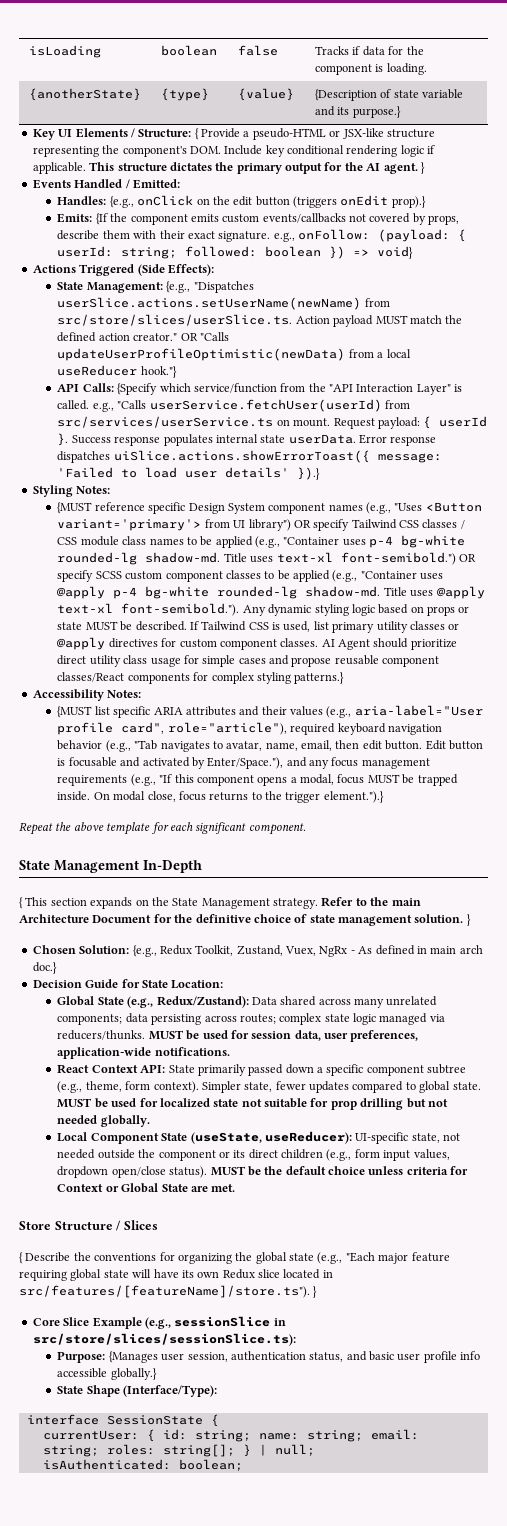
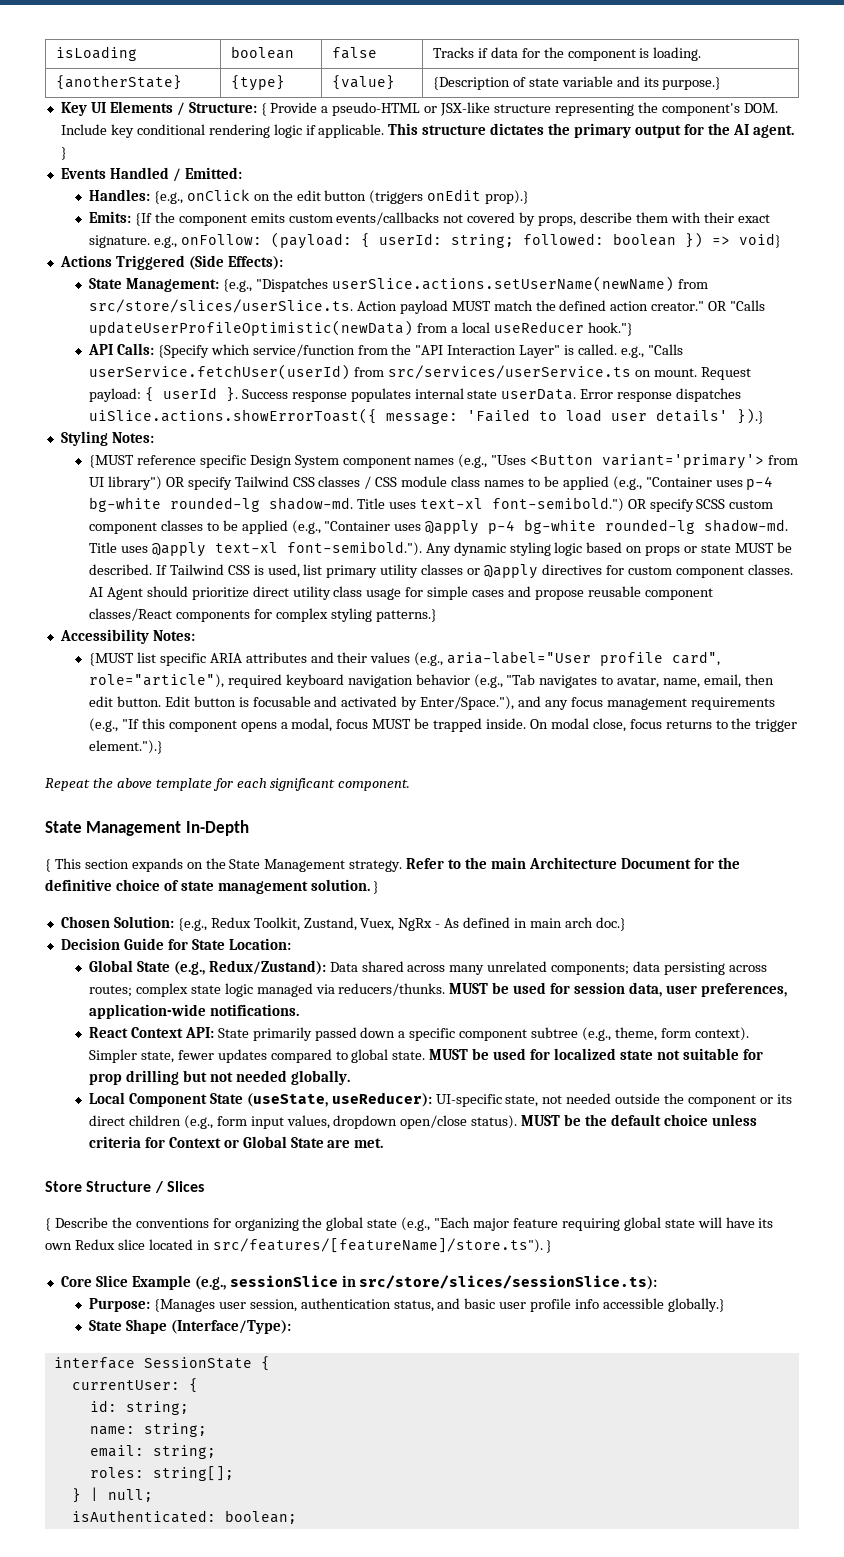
- currentUser: { id: string; name: string; email: string; roles: string[]; } | null;
+ currentUser: {
+ id: string;
+ name: string;
+ email: string;
+ roles: string[];
+ } | null;

